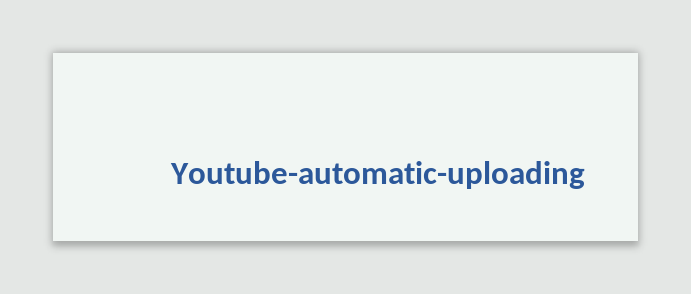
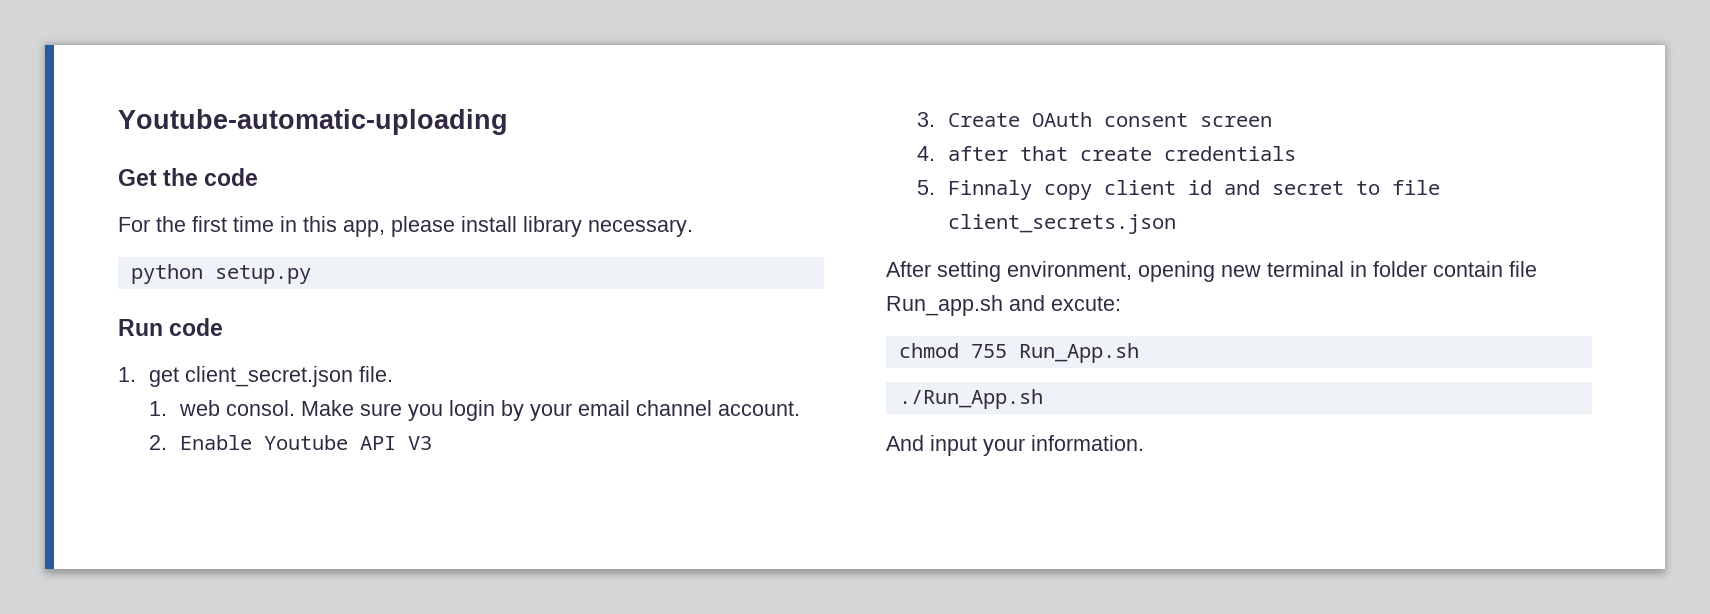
+ Get the code
+ For the first time in this app, please install library necessary.
+ python setup.py
+ Run code
+ 1. get client_secret.json file.
+ 1. web consol. Make sure you login by your email channel account.
+ 2. Enable Youtube API V3
+ 3. Create OAuth consent screen
+ 4. after that create credentials
+ 5. Finnaly copy client id and secret to file client_secrets.json
+ After setting environment, opening new terminal in folder contain file Run_app.sh and excute:
+ chmod 755 Run_App.sh
+ ./Run_App.sh
+ And input your information.

